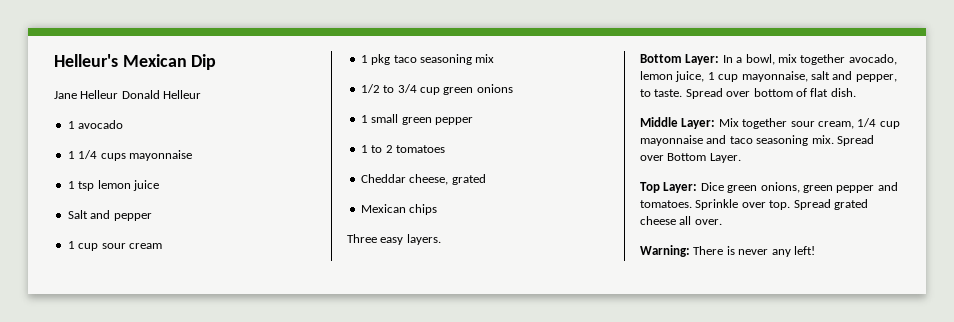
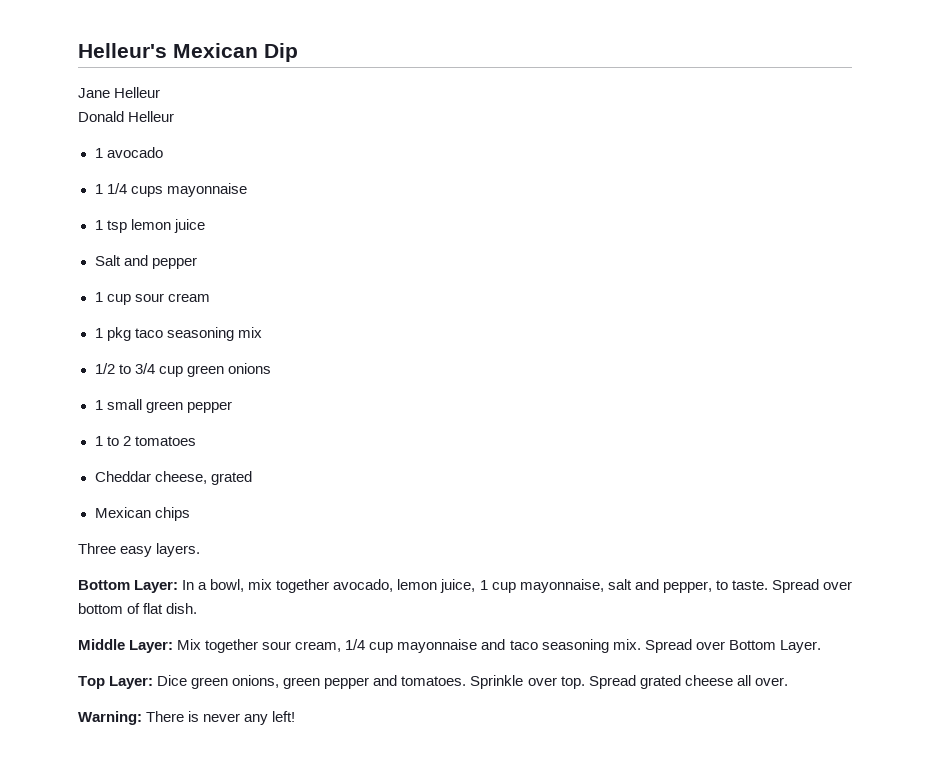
- Jane Helleur Donald Helleur
+ Jane Helleur
+ Donald Helleur

